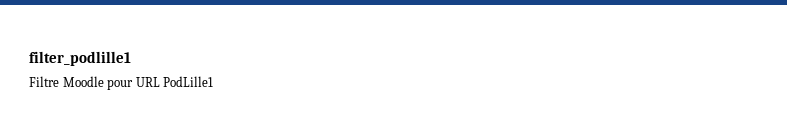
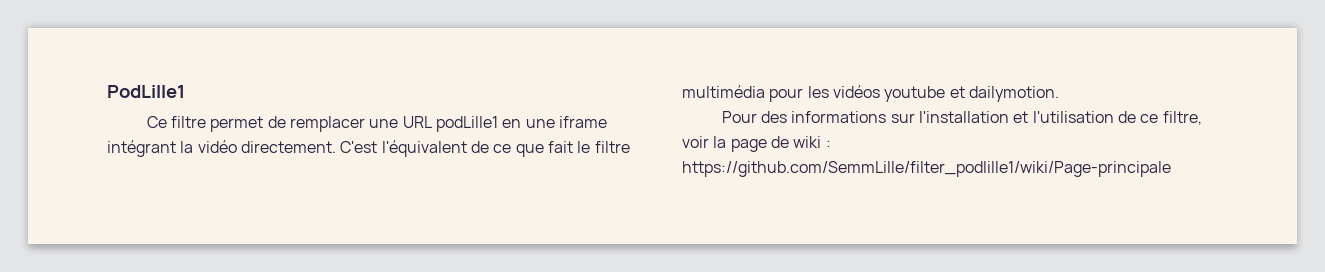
- filter_podlille1
- Filtre Moodle pour URL PodLille1
+ PodLille1
+ Ce filtre permet de remplacer une URL podLille1 en une iframe intégrant la vidéo directement. C'est l'équivalent de ce que fait le filtre multimédia pour les vidéos youtube et dailymotion.
+ Pour des informations sur l'installation et l'utilisation de ce filtre, voir la page de wiki : https://github.com/SemmLille/filter_podlille1/wiki/Page-principale

